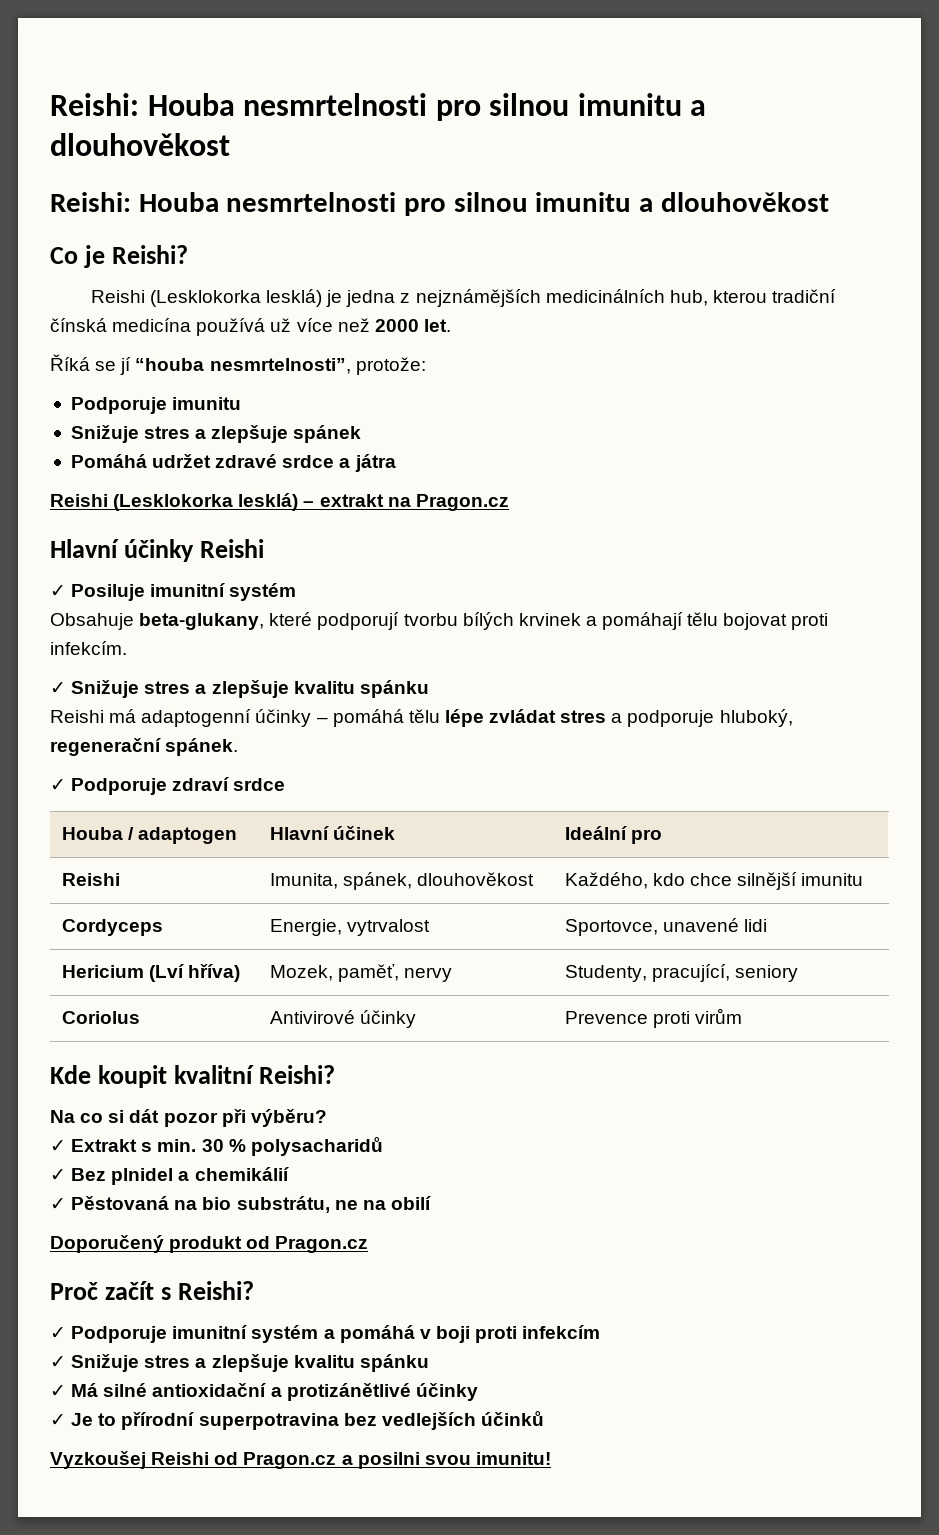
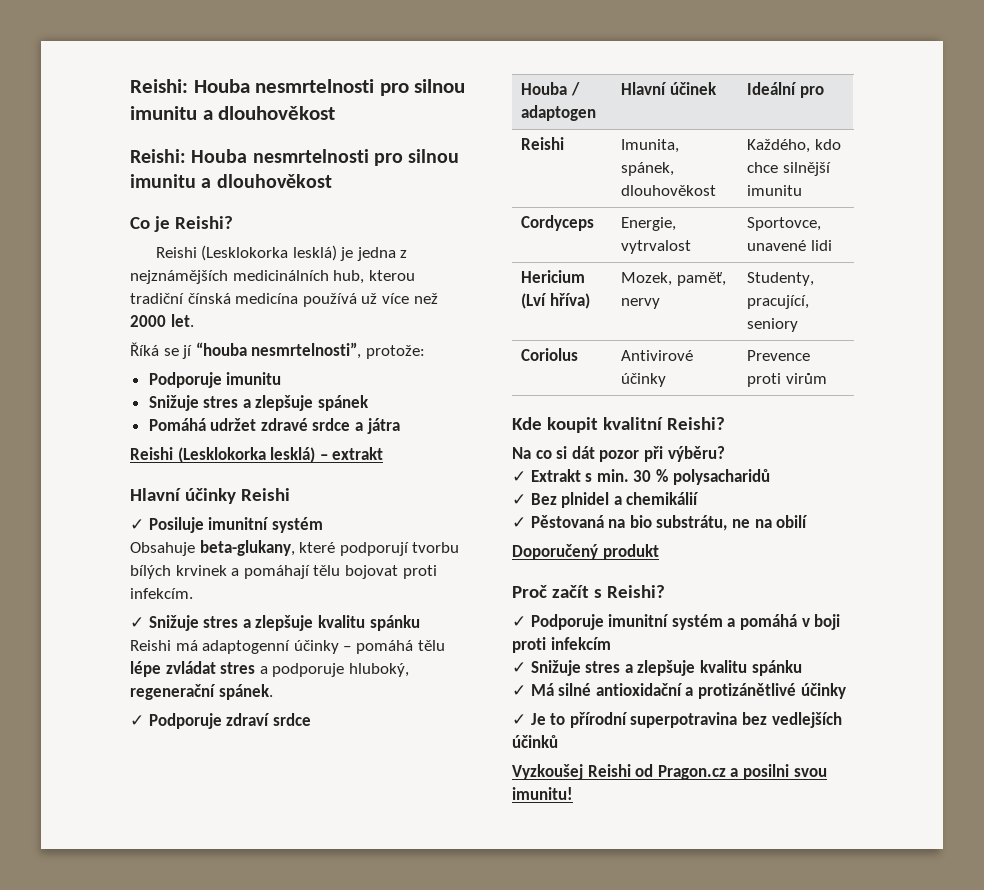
- Reishi (Lesklokorka lesklá) – extrakt na Pragon.cz
+ Reishi (Lesklokorka lesklá) – extrakt
- Doporučený produkt od Pragon.cz
+ Doporučený produkt

